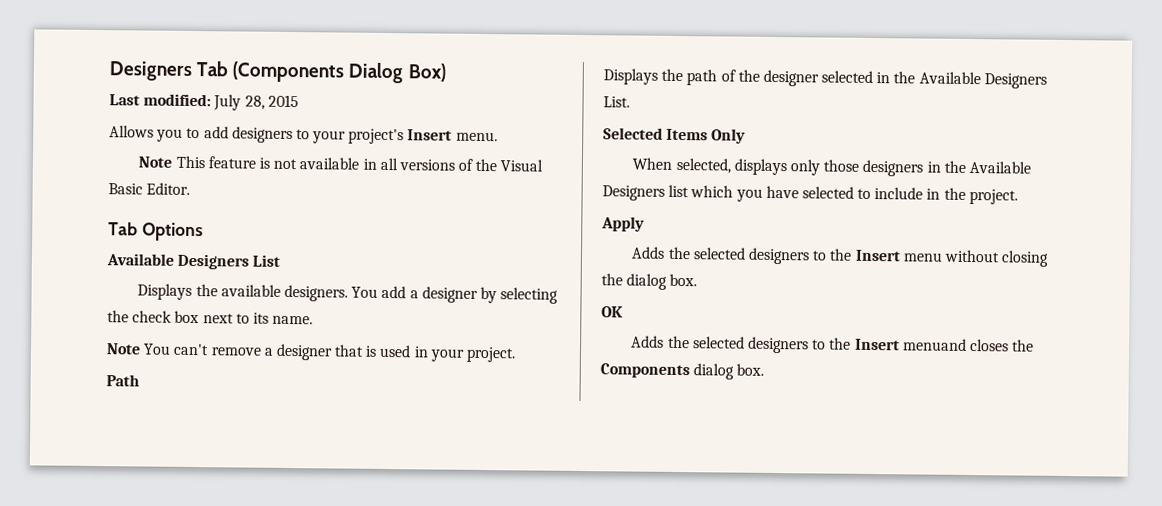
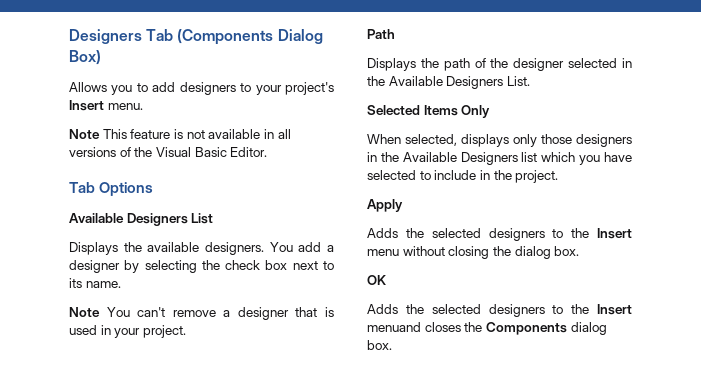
- Last modified: July 28, 2015

